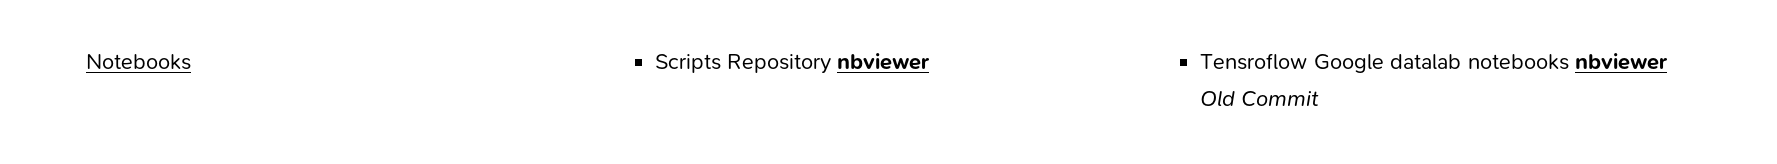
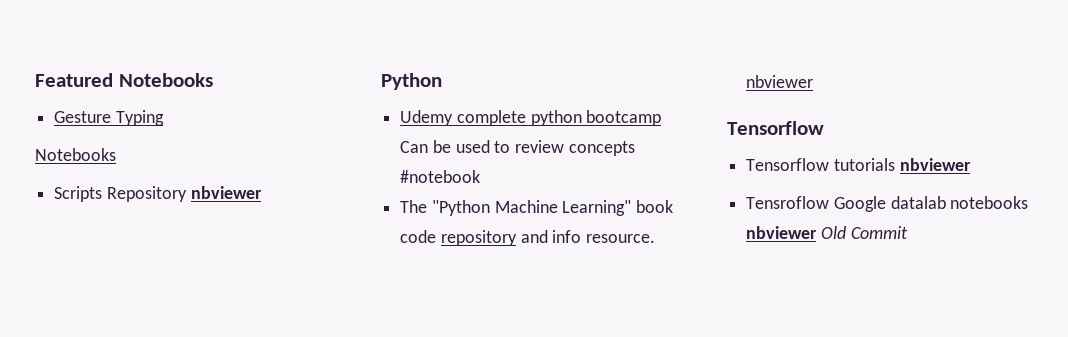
+ Featured Notebooks
+ Gesture Typing
+ Python
+ Udemy complete python bootcamp Can be used to review concepts #notebook
+ The "Python Machine Learning" book code repository and info resource. nbviewer
+ Tensorflow
+ Tensorflow tutorials nbviewer

